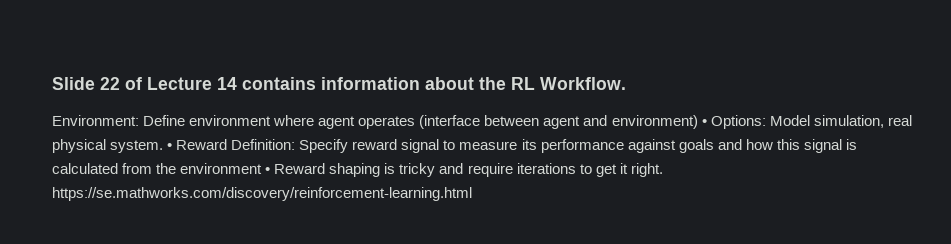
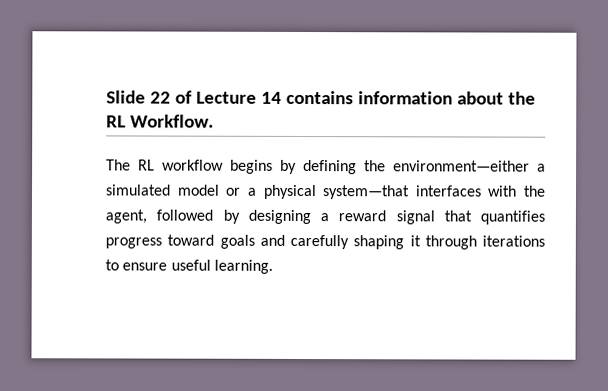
- Environment: Define environment where agent operates (interface between agent and environment) • Options: Model simulation, real physical system. • Reward Definition: Specify reward signal to measure its performance against goals and how this signal is calculated from the environment • Reward shaping is tricky and require iterations to get it right. https://se.mathworks.com/discovery/reinforcement-learning.html
+ The RL workflow begins by defining the environment—either a simulated model or a physical system—that interfaces with the agent, followed by designing a reward signal that quantifies progress toward goals and carefully shaping it through iterations to ensure useful learning.

